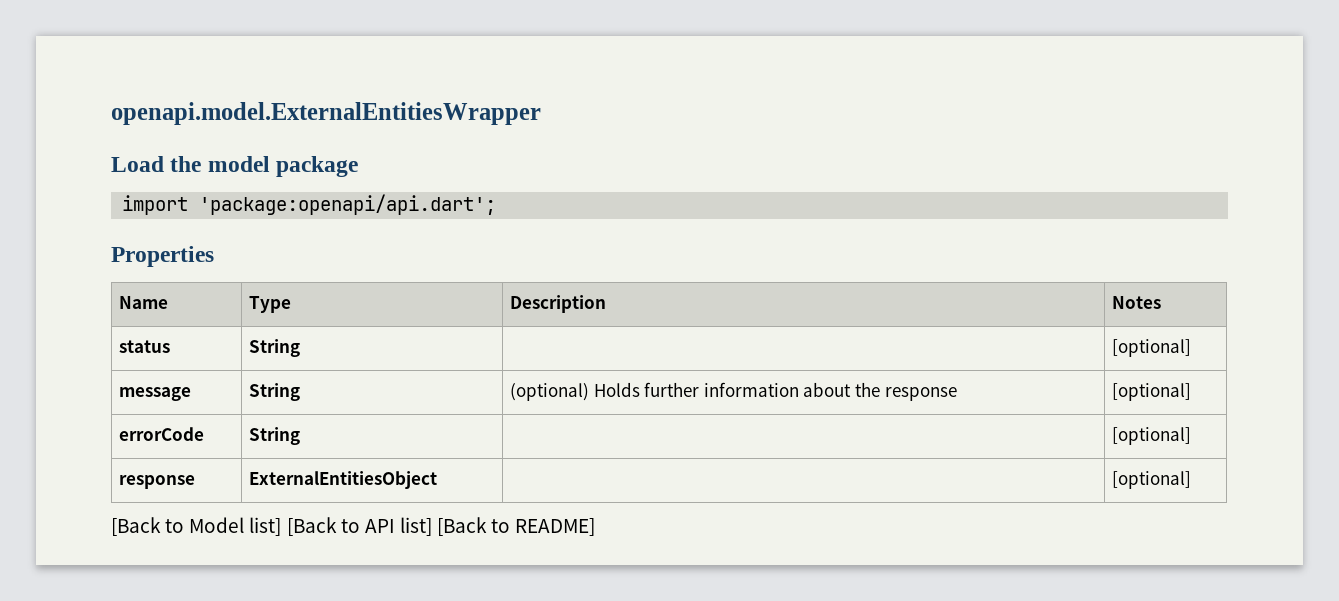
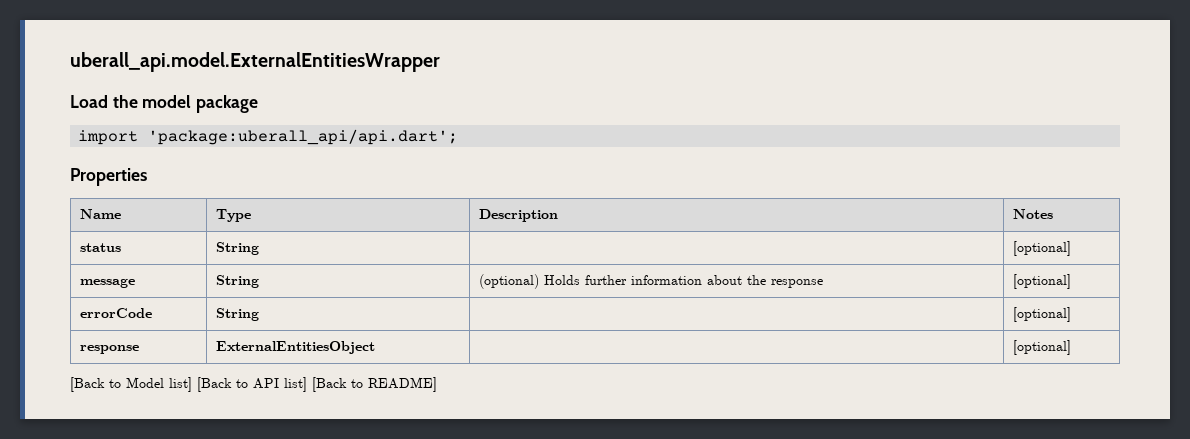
- openapi.model.ExternalEntitiesWrapper
+ uberall_api.model.ExternalEntitiesWrapper
- import 'package:openapi/api.dart';
+ import 'package:uberall_api/api.dart';

